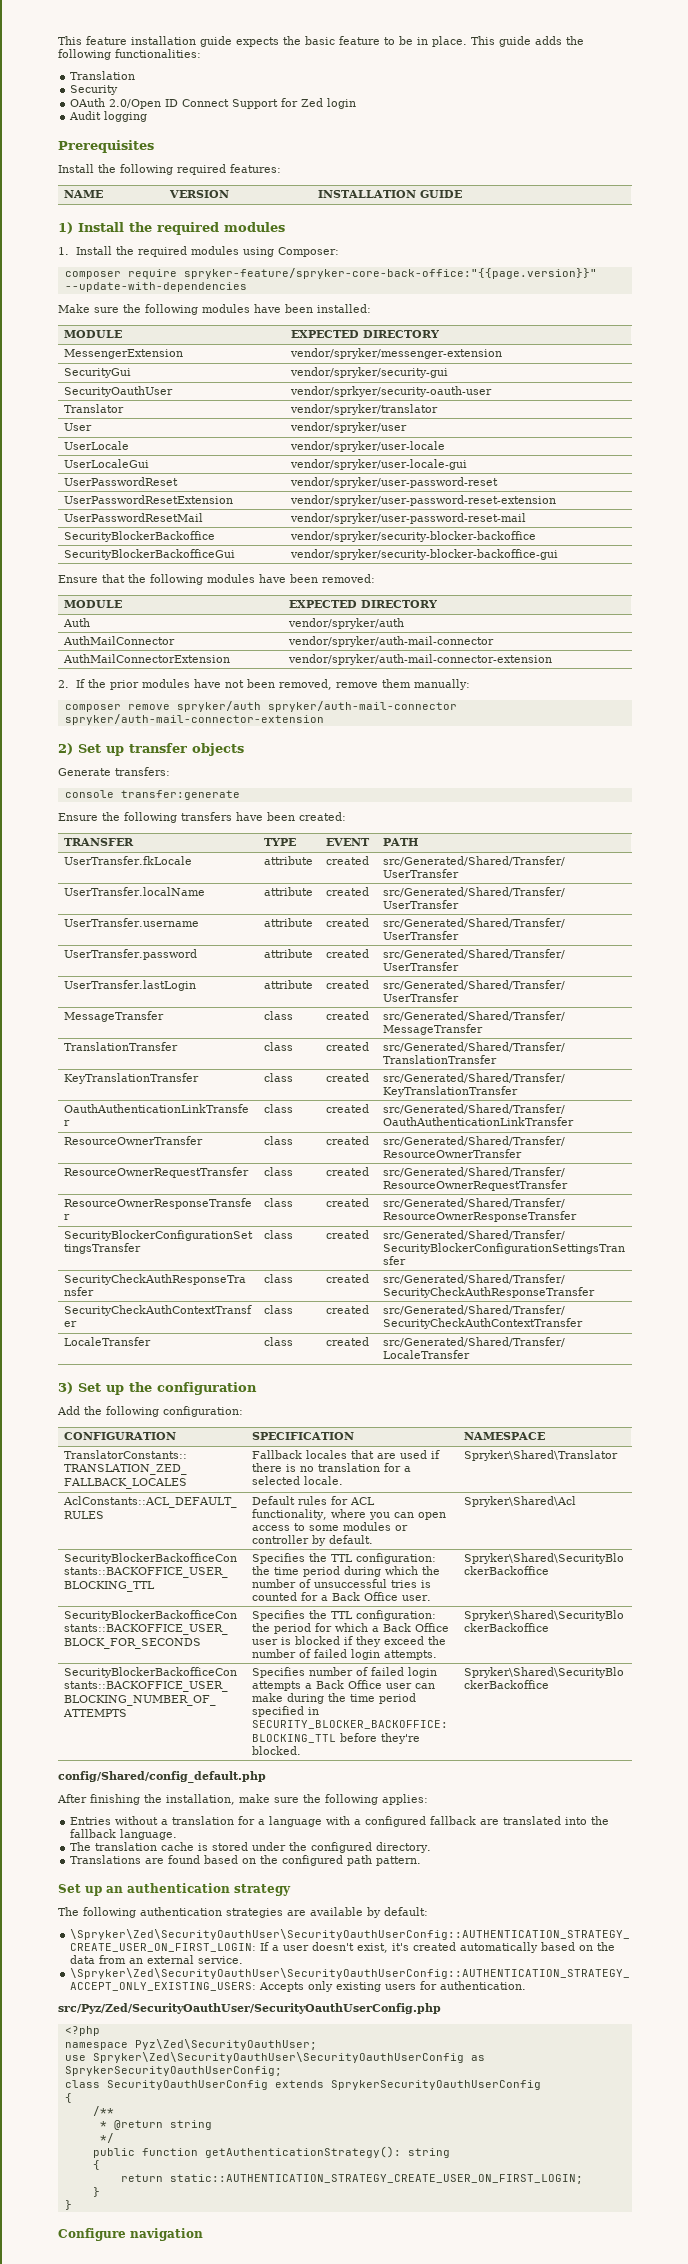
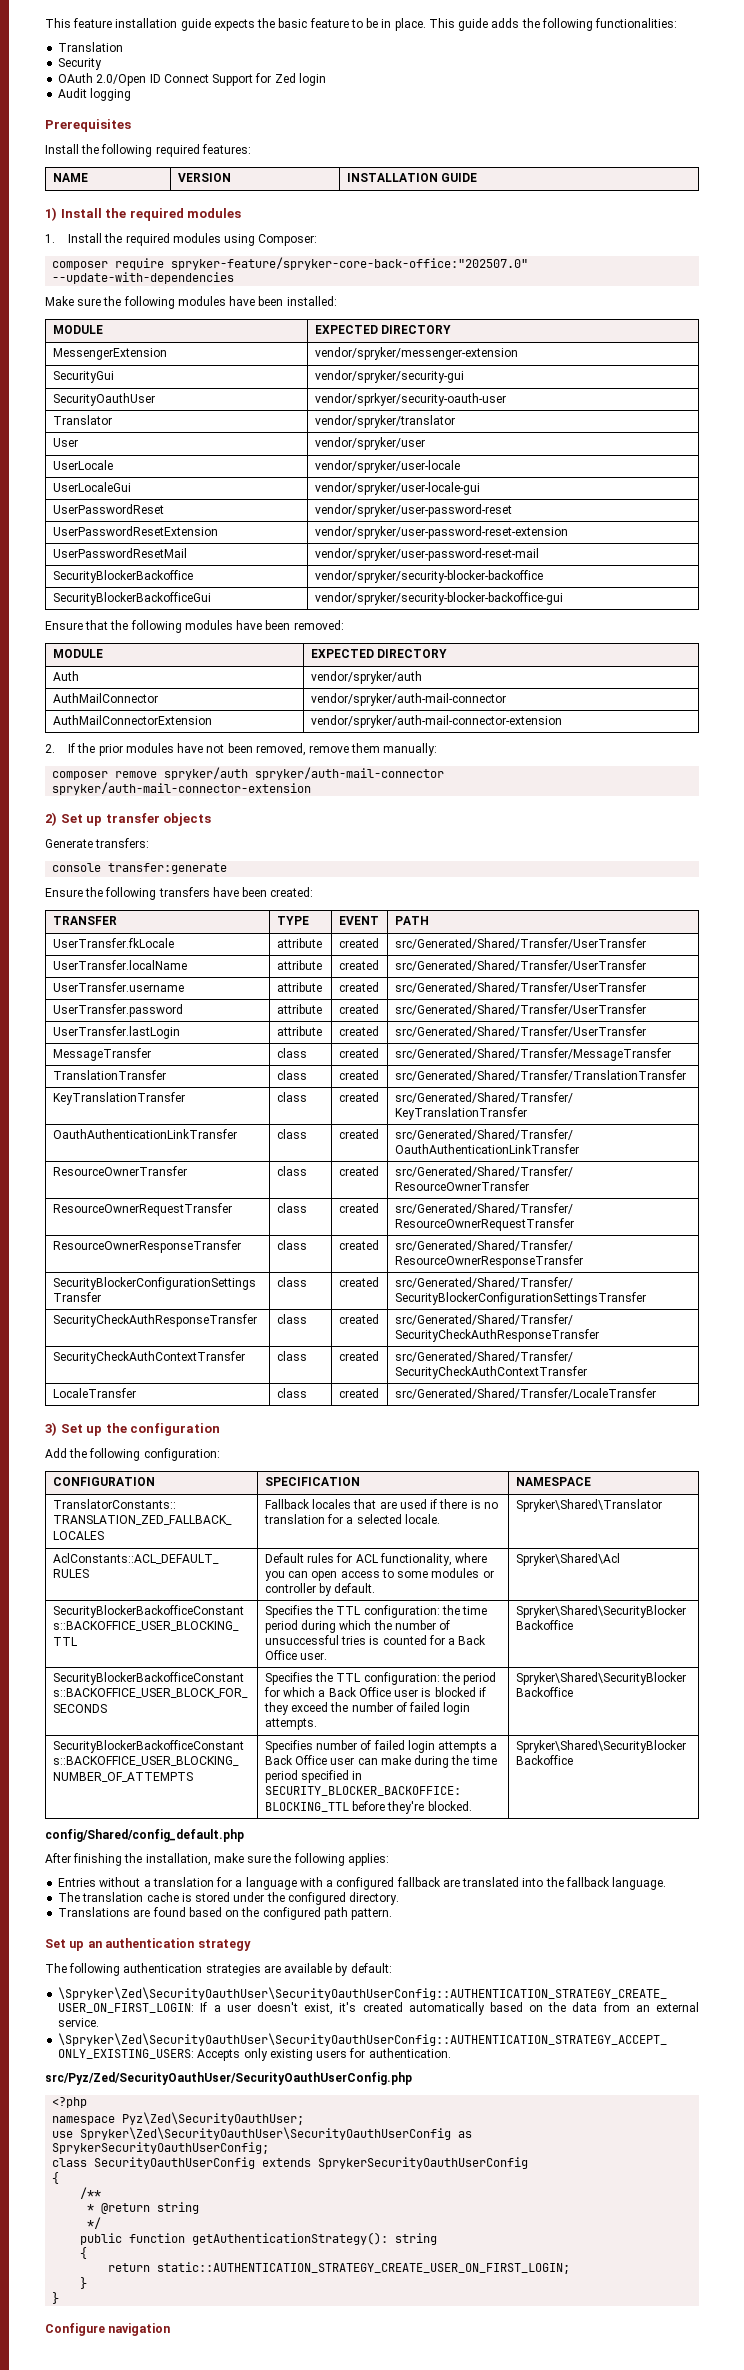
- composer require spryker-feature/spryker-core-back-office:"{{page.version}}" --update-with-dependencies
+ composer require spryker-feature/spryker-core-back-office:"202507.0" --update-with-dependencies

